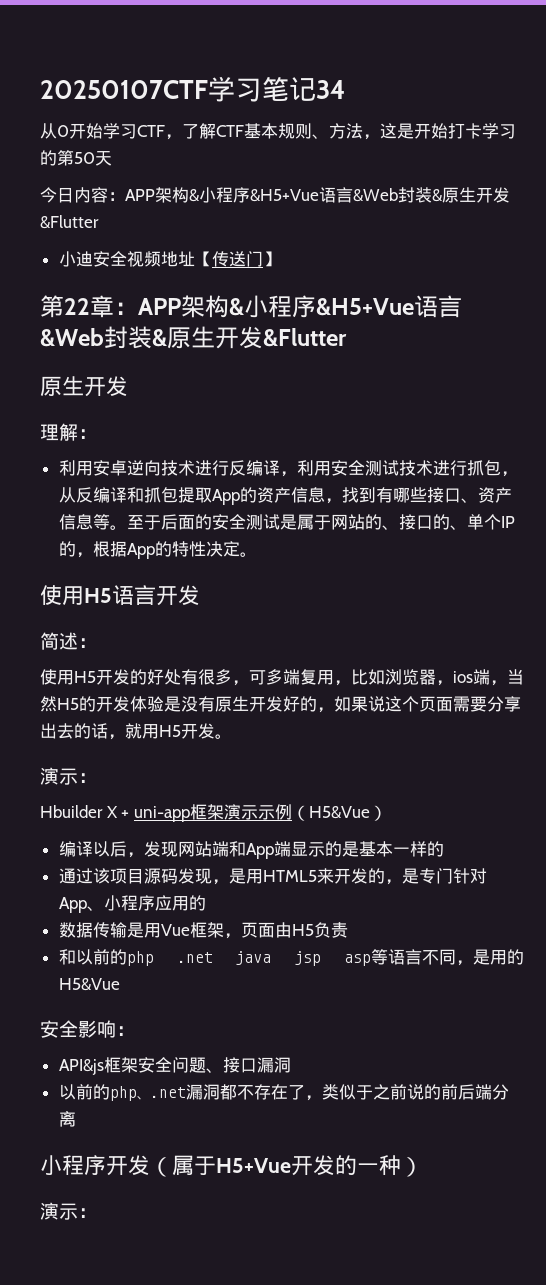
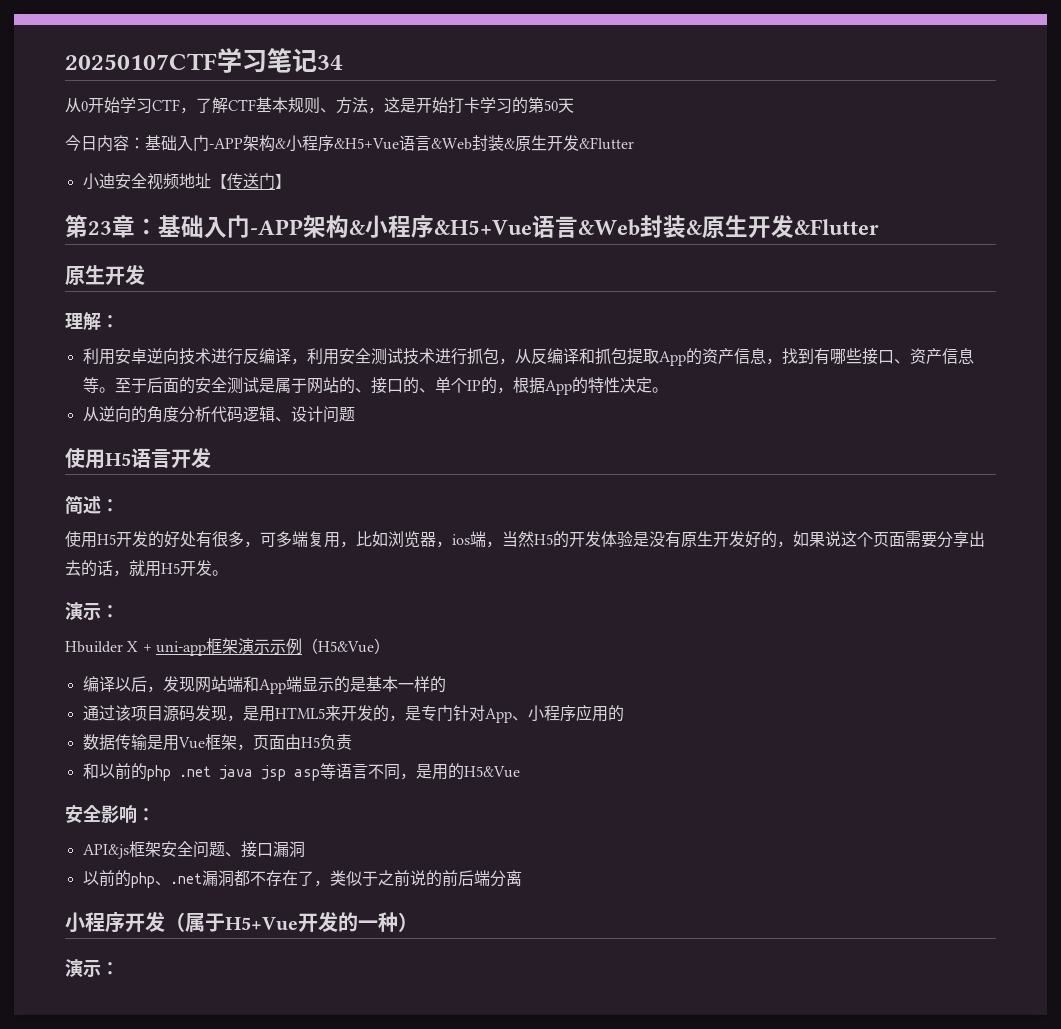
- 今日内容：APP架构&小程序&H5+Vue语言&Web封装&原生开发&Flutter
+ 今日内容：基础入门-APP架构&小程序&H5+Vue语言&Web封装&原生开发&Flutter
- 第22章：APP架构&小程序&H5+Vue语言&Web封装&原生开发&Flutter
+ 第23章：基础入门-APP架构&小程序&H5+Vue语言&Web封装&原生开发&Flutter
+ 从逆向的角度分析代码逻辑、设计问题

